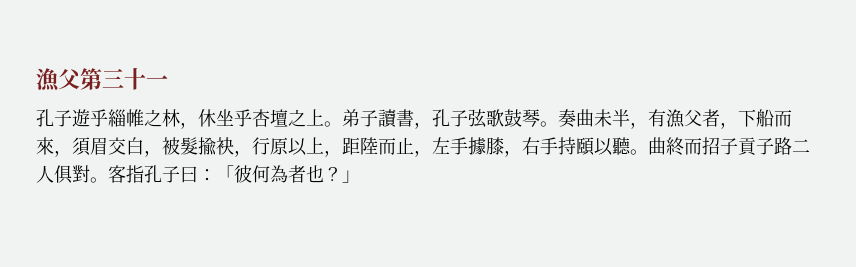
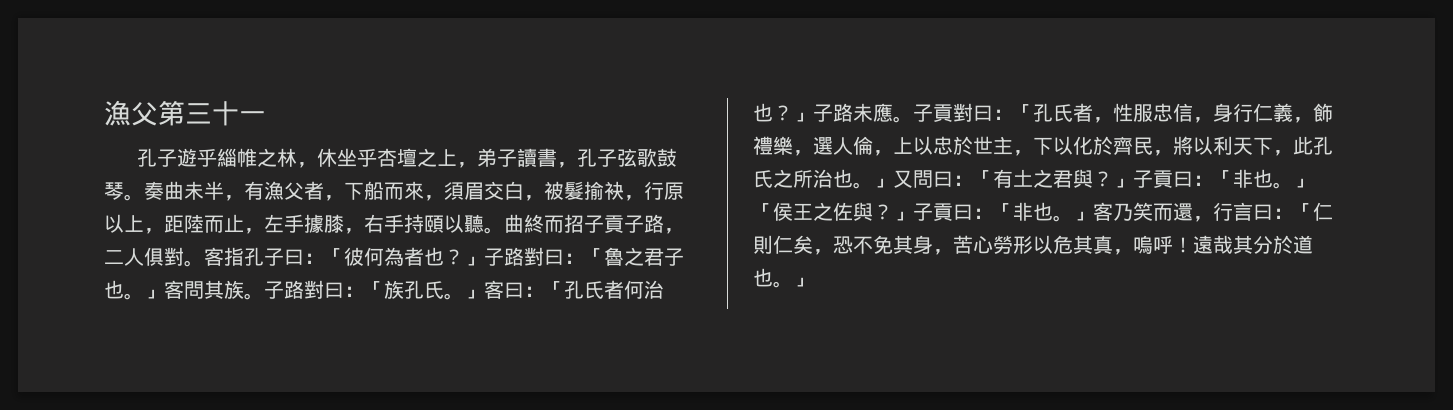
- 孔子遊乎緇帷之林，休坐乎杏壇之上。弟子讀書，孔子弦歌鼓琴。
+ 孔子遊乎緇帷之林，休坐乎杏壇之上，弟子讀書，孔子弦歌鼓琴。
- 曲終而招子貢子路二人俱對。
+ 曲終而招子貢子路，二人俱對。
- 客指孔子曰：「彼何為者也？」
+ 客指孔子曰：「彼何為者也？」子路對曰：「魯之君子也。」客問其族。子路對曰：「族孔氏。」客曰：「孔氏者何治也？」子路未應。子貢對曰：「孔氏者，性服忠信，身行仁義，飾禮樂，選人倫，上以忠於世主，下以化於齊民，將以利天下，此孔氏之所治也。」又問曰：「有土之君與？」子貢曰：「非也。」「侯王之佐與？」子貢曰：「非也。」客乃笑而還，行言曰：「仁則仁矣，恐不免其身，苦心勞形以危其真，嗚呼！遠哉其分於道也。」

